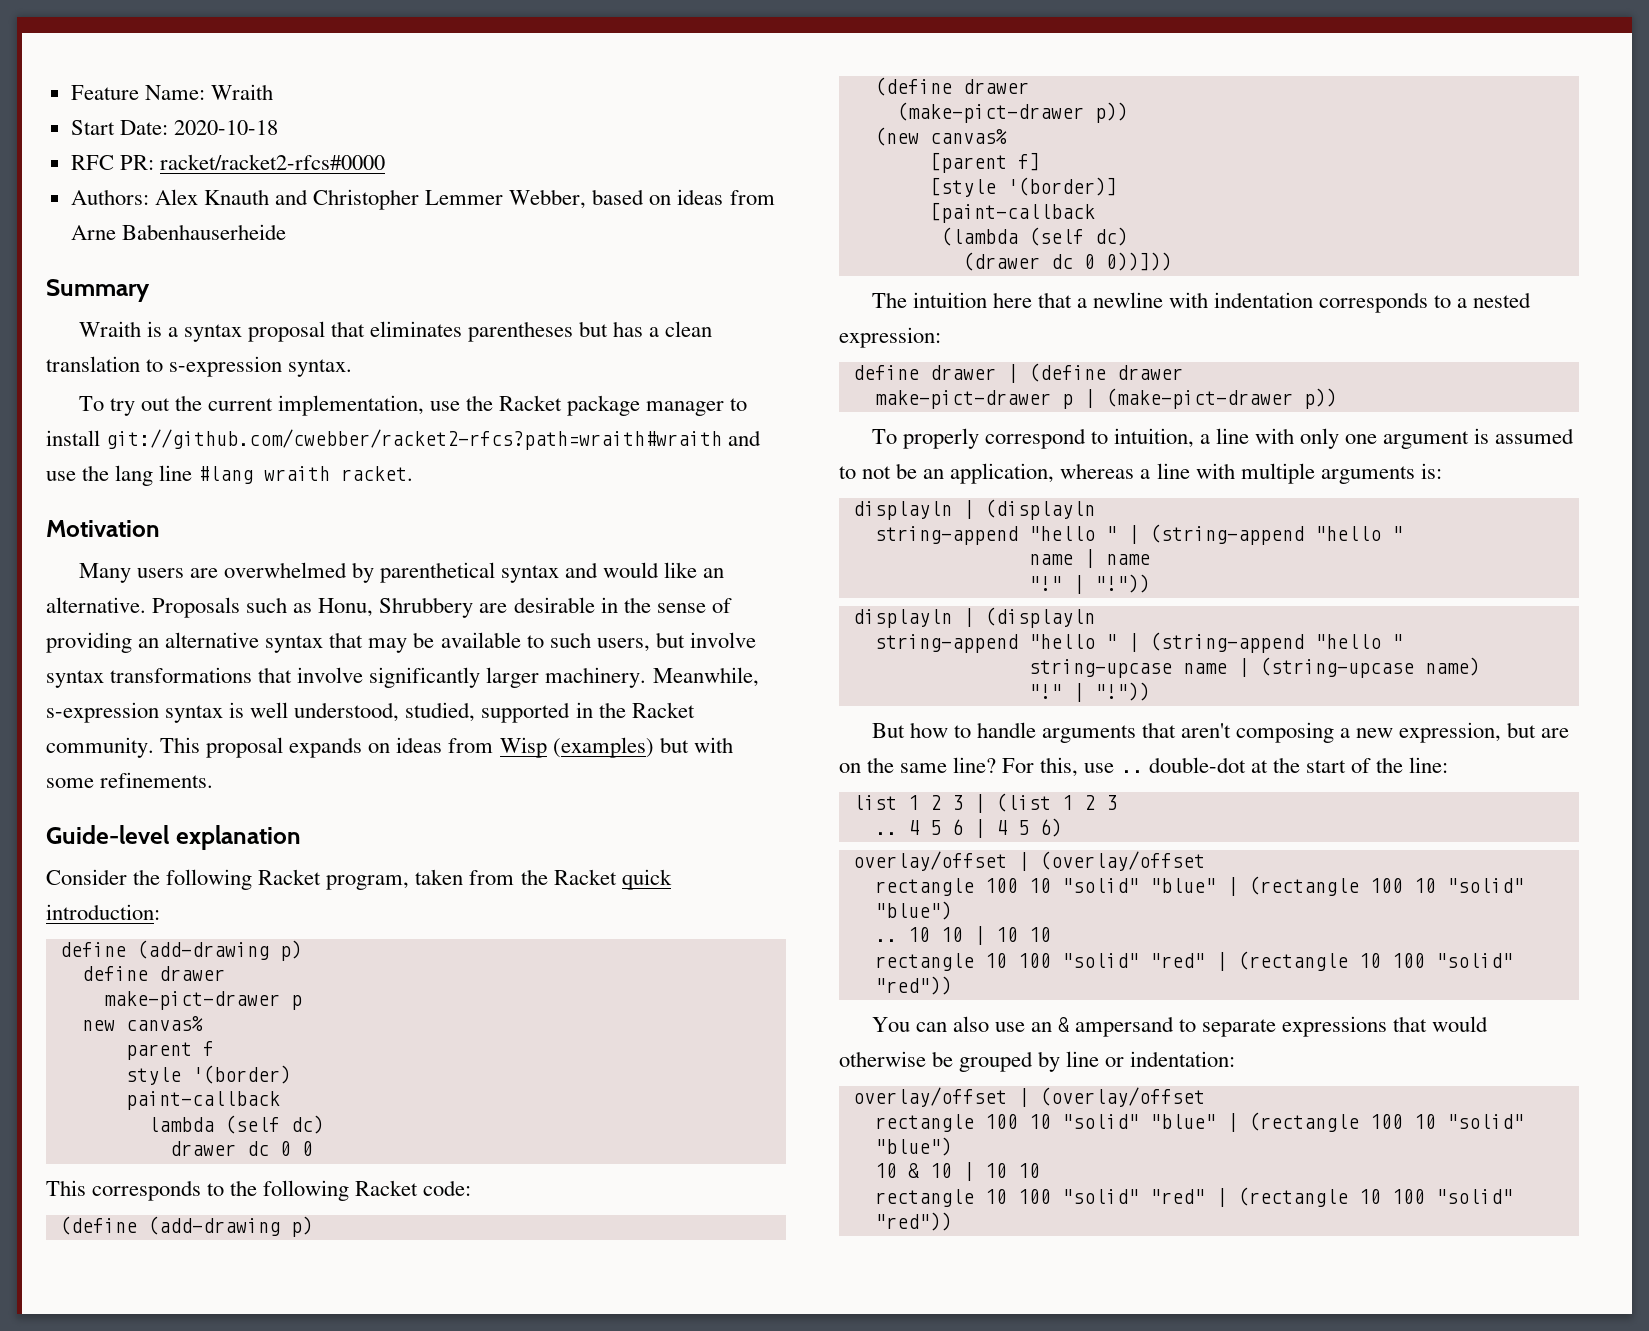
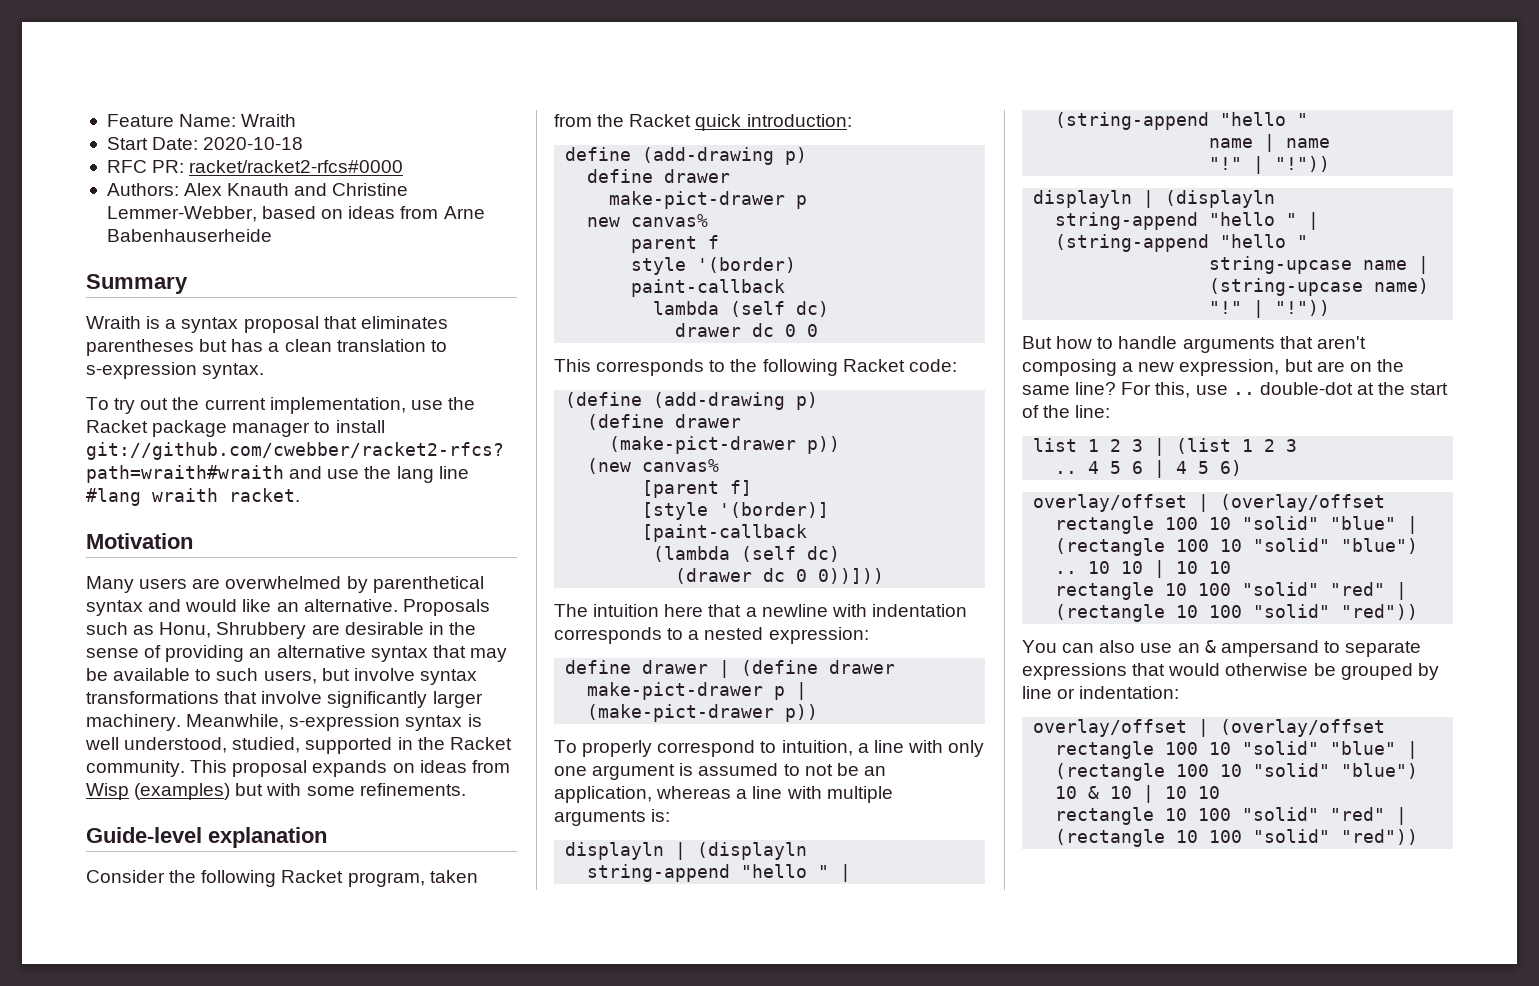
- Authors: Alex Knauth and Christopher Lemmer Webber, based on ideas from Arne Babenhauserheide
+ Authors: Alex Knauth and Christine Lemmer-Webber, based on ideas from Arne Babenhauserheide

